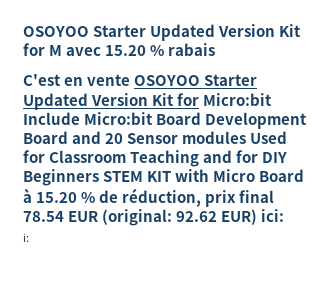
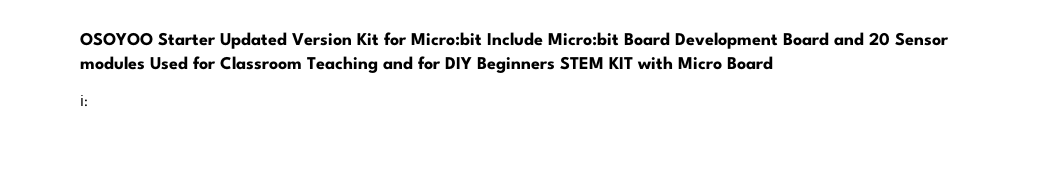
- OSOYOO Starter Updated Version Kit for M avec 15.20 % rabais
- C'est en vente OSOYOO Starter Updated Version Kit for Micro:bit Include Micro:bit Board Development Board and 20 Sensor modules Used for Classroom Teaching and for DIY Beginners STEM KIT with Micro Board à 15.20 % de réduction, prix final 78.54 EUR (original: 92.62 EUR) ici:
+ OSOYOO Starter Updated Version Kit for Micro:bit Include Micro:bit Board Development Board and 20 Sensor modules Used for Classroom Teaching and for DIY Beginners STEM KIT with Micro Board

